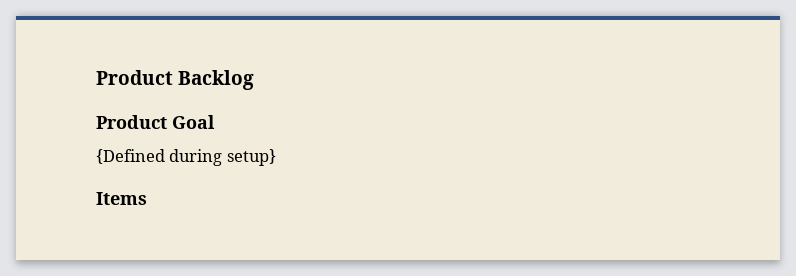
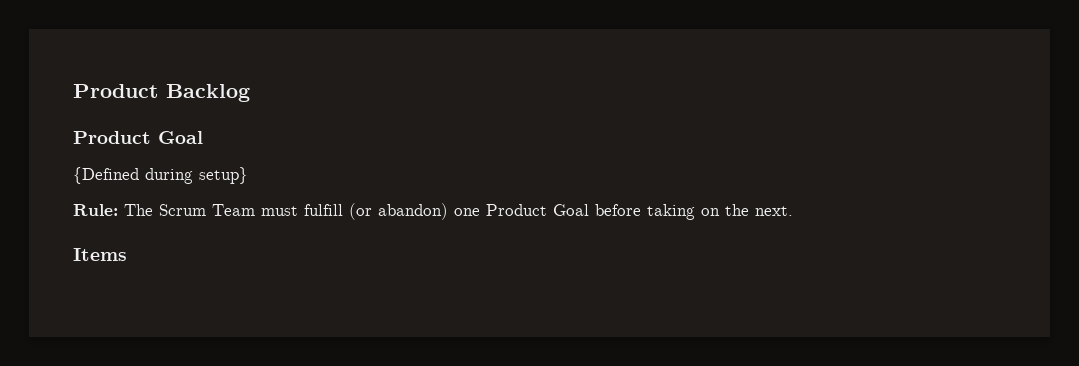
+ Rule: The Scrum Team must fulfill (or abandon) one Product Goal before taking on the next.

